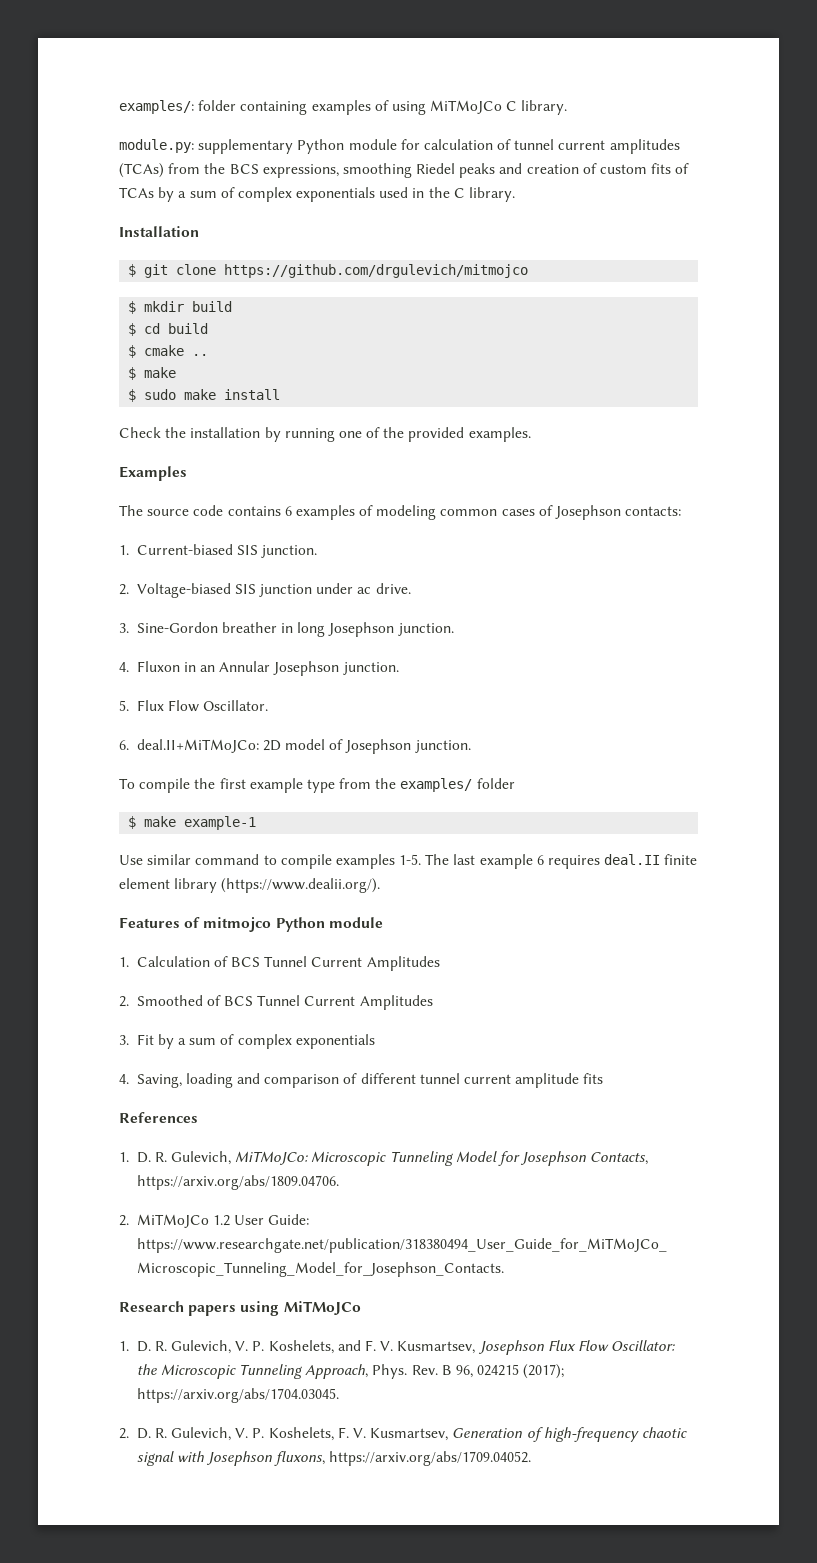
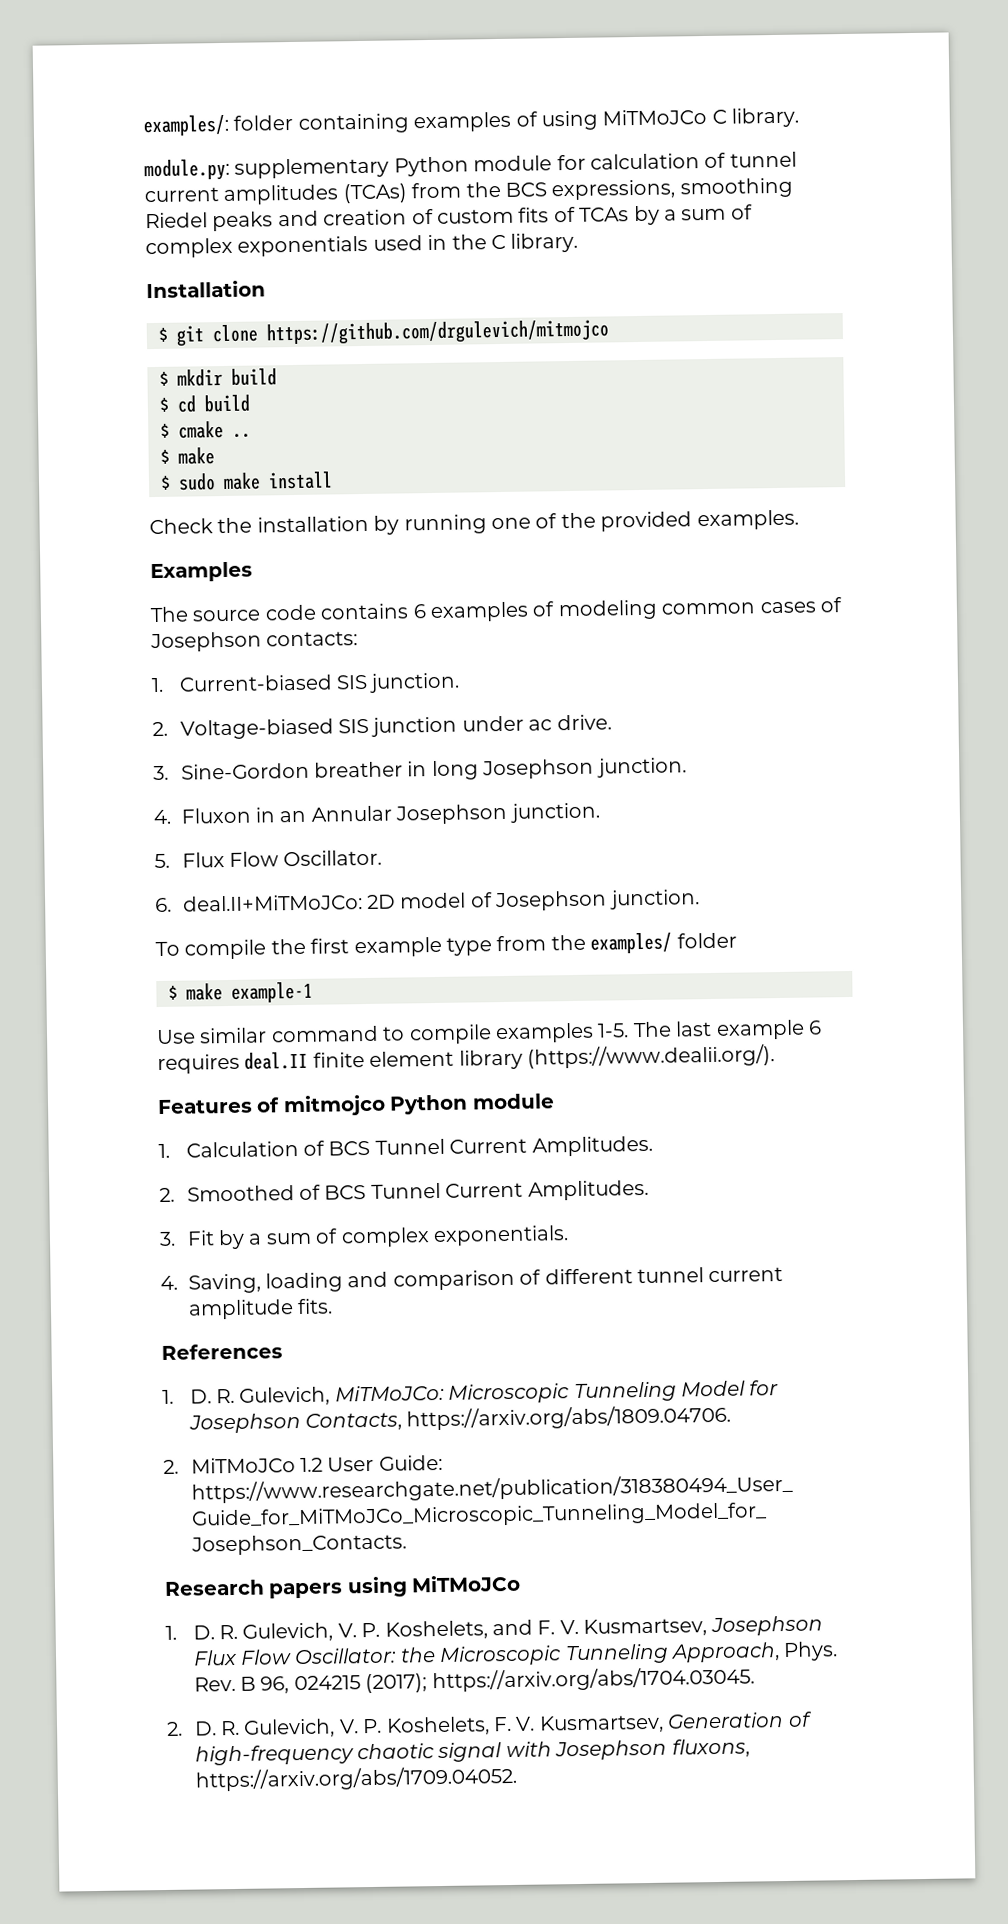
- 1. Calculation of BCS Tunnel Current Amplitudes
+ 1. Calculation of BCS Tunnel Current Amplitudes.
- 2. Smoothed of BCS Tunnel Current Amplitudes
+ 2. Smoothed of BCS Tunnel Current Amplitudes.
- 3. Fit by a sum of complex exponentials
+ 3. Fit by a sum of complex exponentials.
- 4. Saving, loading and comparison of different tunnel current amplitude fits
+ 4. Saving, loading and comparison of different tunnel current amplitude fits.

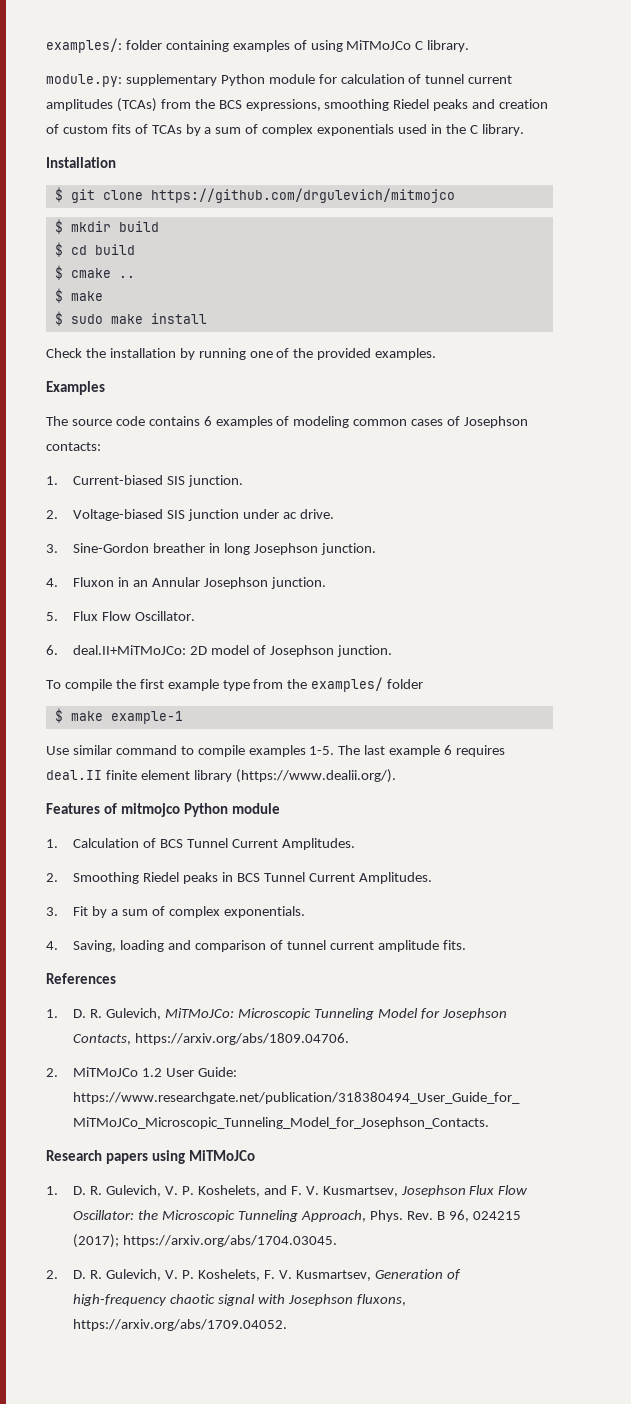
- 2. Smoothed of BCS Tunnel Current Amplitudes.
+ 2. Smoothing Riedel peaks in BCS Tunnel Current Amplitudes.
- 4. Saving, loading and comparison of different tunnel current amplitude fits.
+ 4. Saving, loading and comparison of tunnel current amplitude fits.

